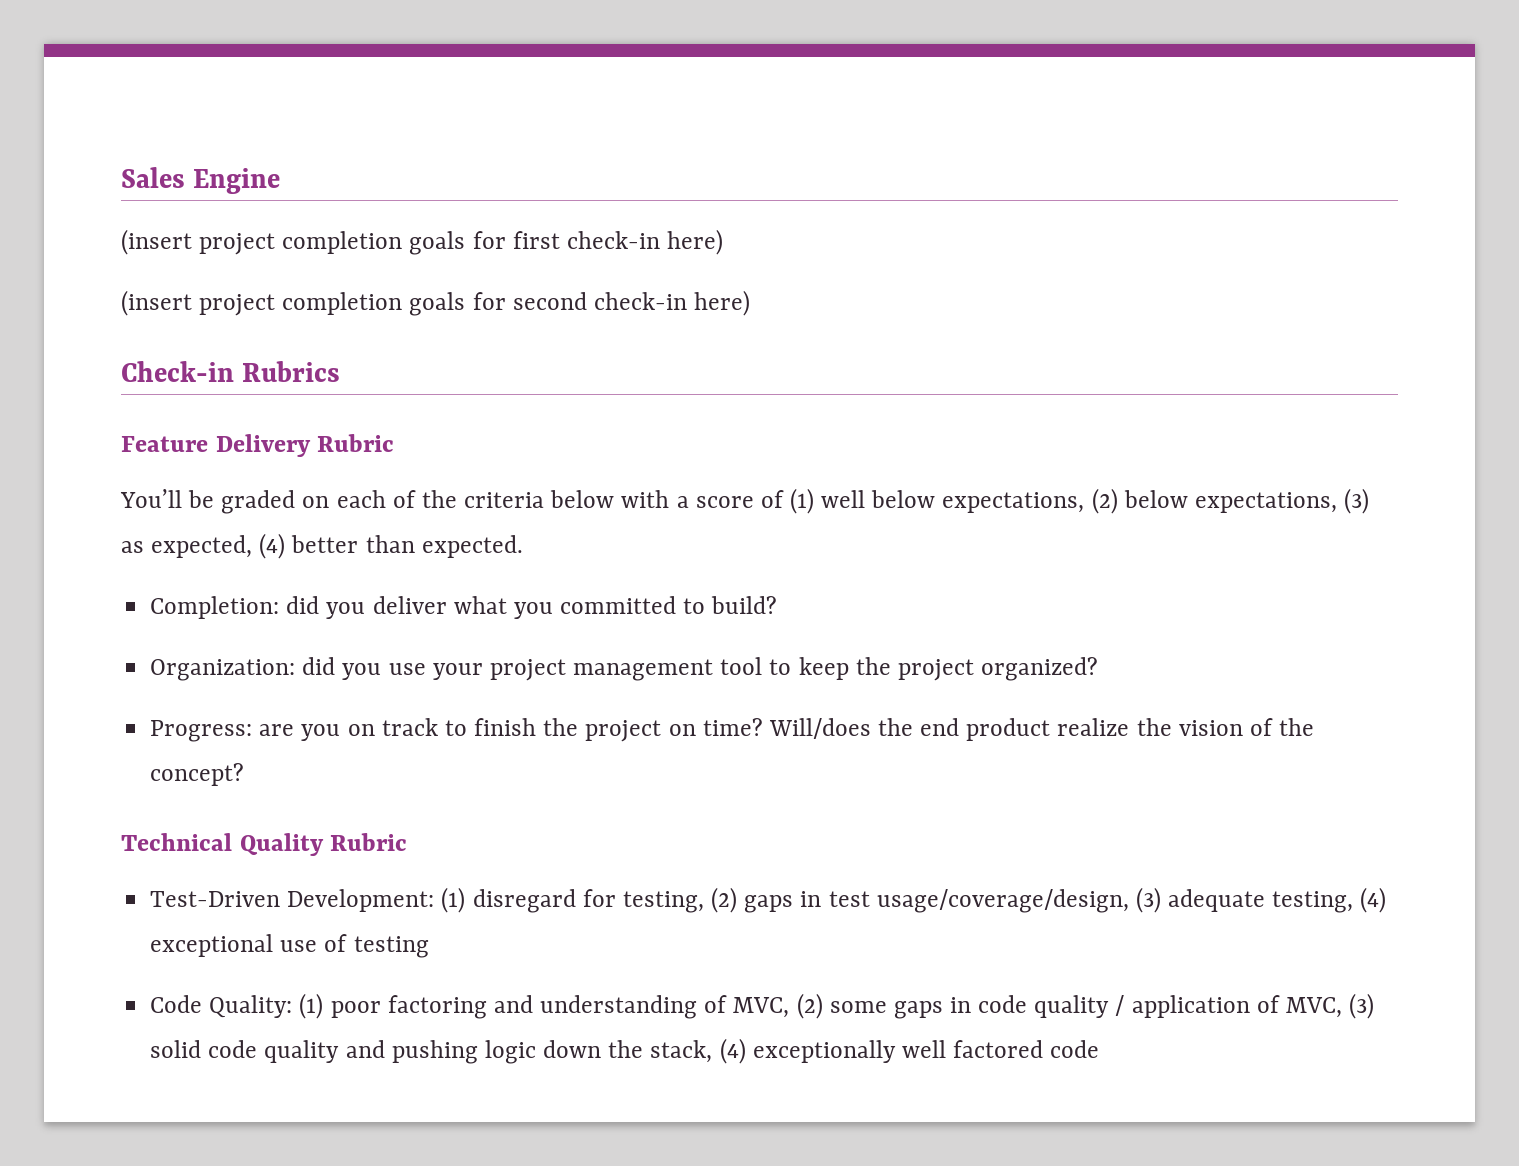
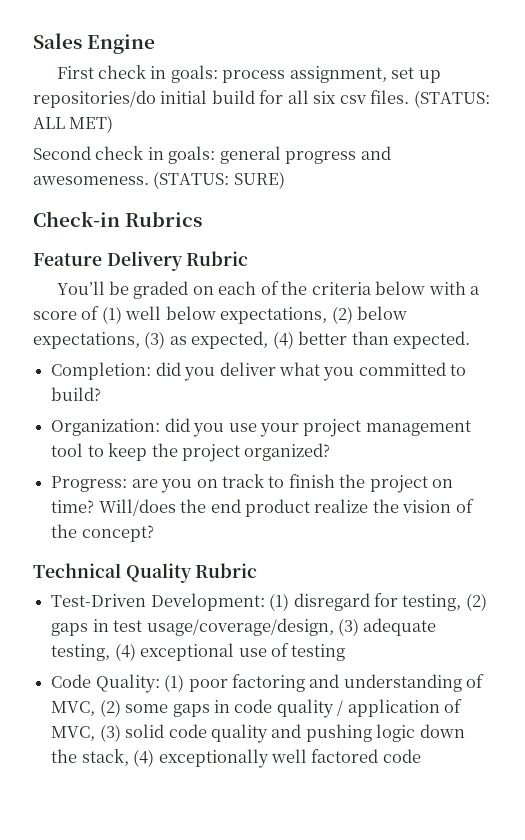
- (insert project completion goals for first check-in here)
- (insert project completion goals for second check-in here)
+ First check in goals: process assignment, set up repositories/do initial build for all six csv files. (STATUS: ALL MET)
+ Second check in goals: general progress and awesomeness. (STATUS: SURE)

